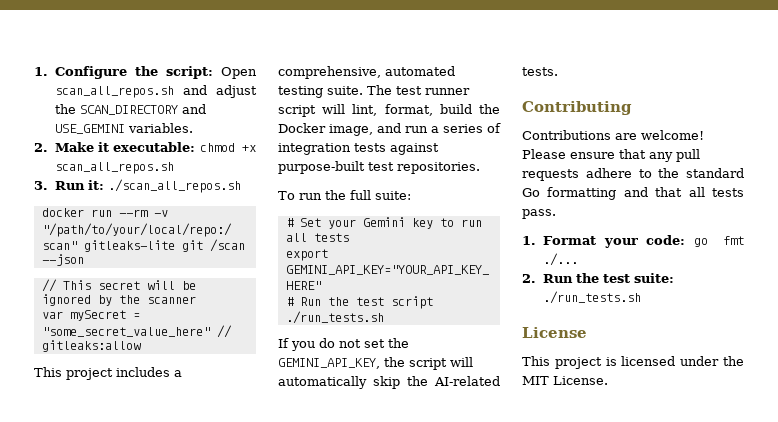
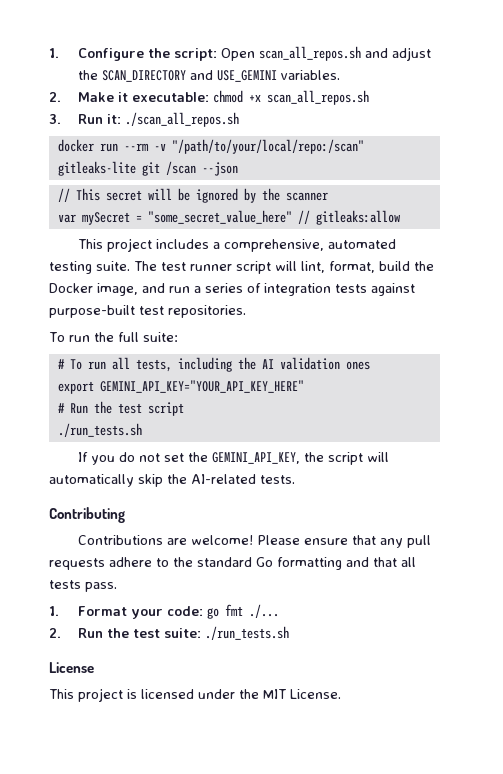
- # Set your Gemini key to run all tests
+ # To run all tests, including the AI validation ones

